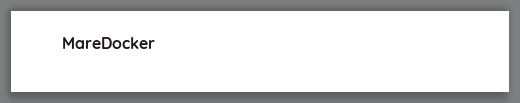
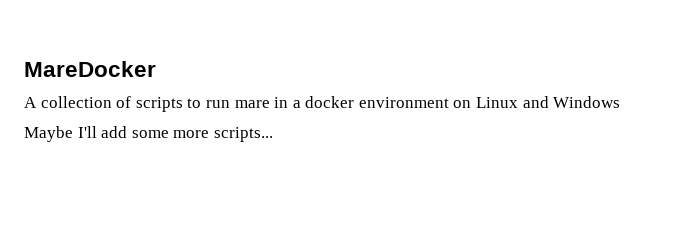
+ A collection of scripts to run mare in a docker environment on Linux and Windows
+ Maybe I'll add some more scripts...

